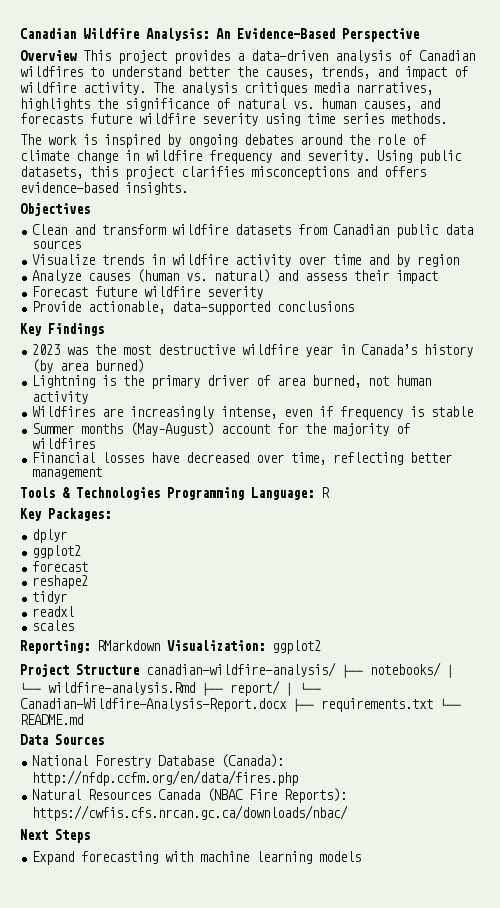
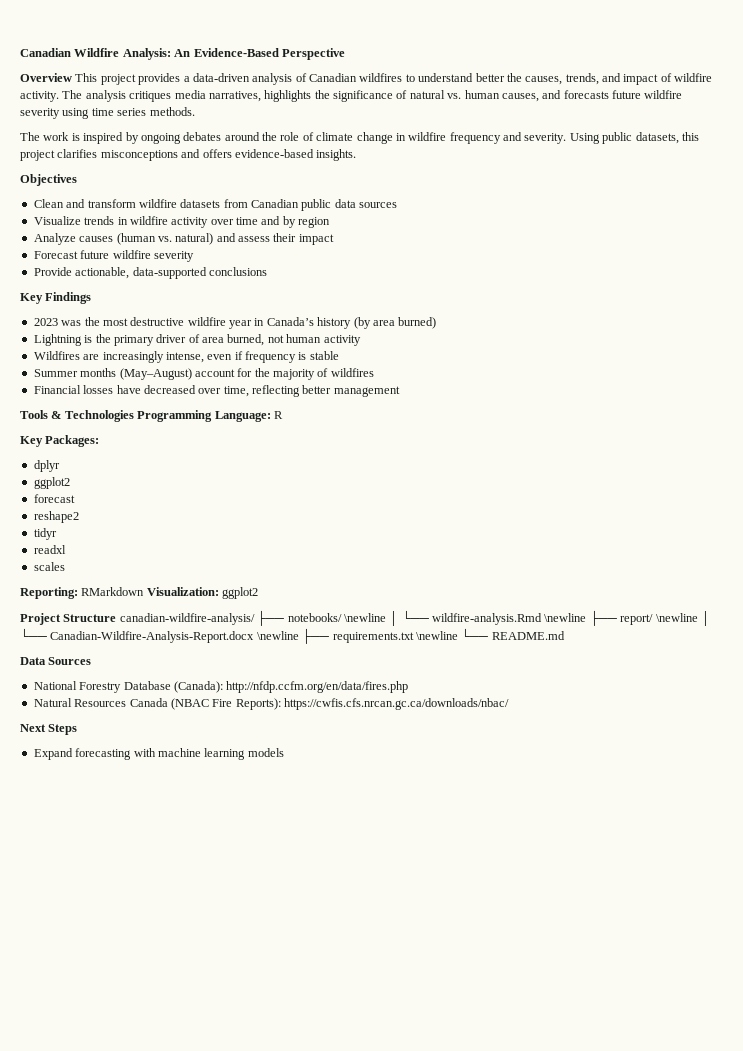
- Project Structure canadian-wildfire-analysis/ ├── notebooks/ │ └── wildfire-analysis.Rmd ├── report/ │ └── Canadian-Wildfire-Analysis-Report.docx ├── requirements.txt └── README.md
+ Project Structure canadian-wildfire-analysis/ ├── notebooks/ \newline │ └── wildfire-analysis.Rmd \newline ├── report/ \newline │ └── Canadian-Wildfire-Analysis-Report.docx \newline ├── requirements.txt \newline └── README.md

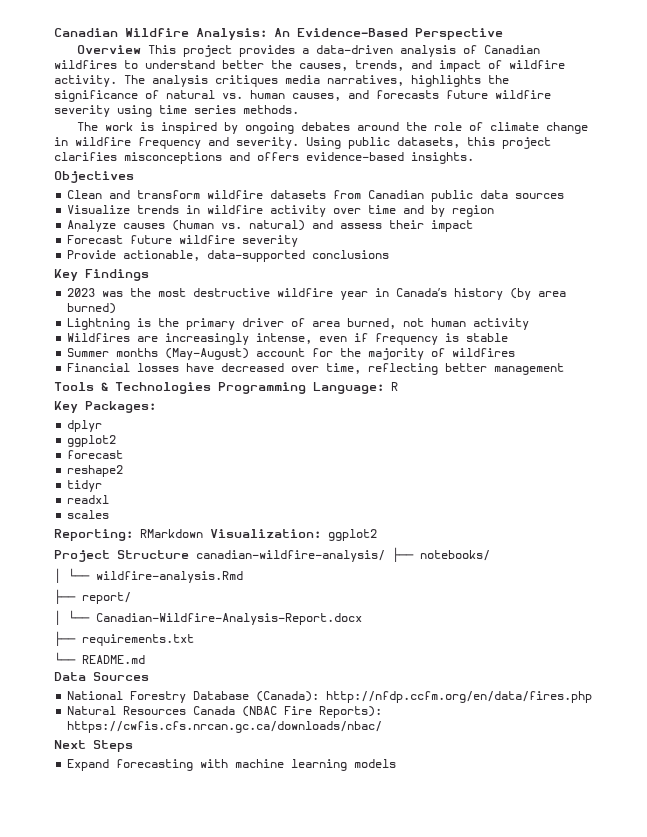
- Project Structure canadian-wildfire-analysis/ ├── notebooks/ \newline │ └── wildfire-analysis.Rmd \newline ├── report/ \newline │ └── Canadian-Wildfire-Analysis-Report.docx \newline ├── requirements.txt \newline └── README.md
+ Project Structure canadian-wildfire-analysis/ ├── notebooks/
+ │ └── wildfire-analysis.Rmd
+ ├── report/
+ │ └── Canadian-Wildfire-Analysis-Report.docx
+ ├── requirements.txt
+ └── README.md

